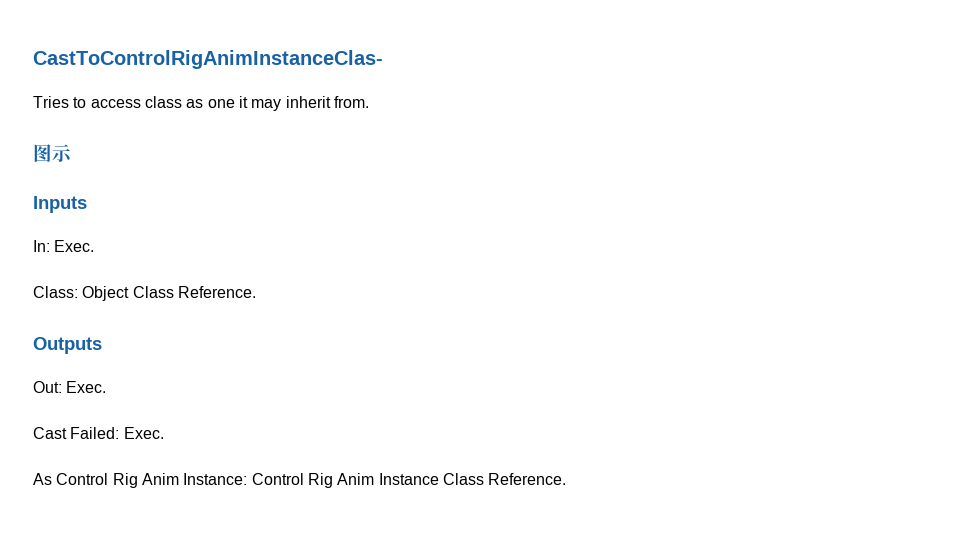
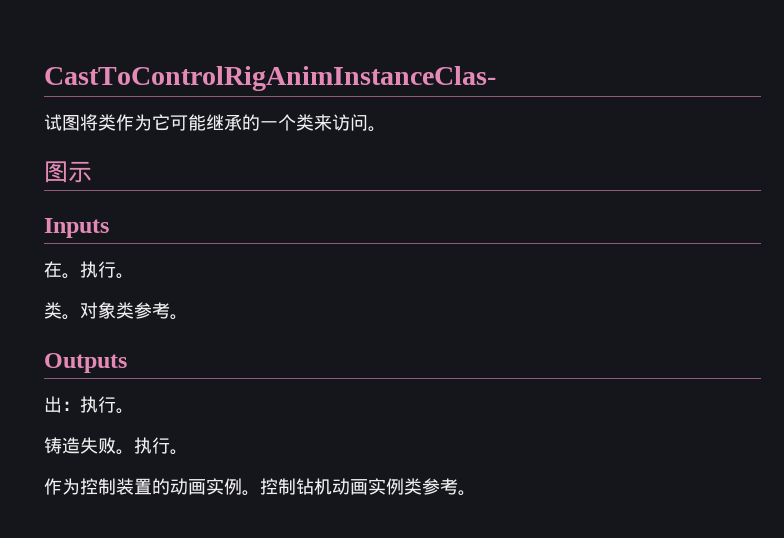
- Tries to access class as one it may inherit from.
+ 试图将类作为它可能继承的一个类来访问。
  图示
  Inputs
- In: Exec.
- Class: Object Class Reference.
+ 在。执行。
+ 类。对象类参考。
  Outputs
- Out: Exec.
- Cast Failed: Exec.
- As Control Rig Anim Instance: Control Rig Anim Instance Class Reference.
+ 出：执行。
+ 铸造失败。执行。
+ 作为控制装置的动画实例。控制钻机动画实例类参考。

